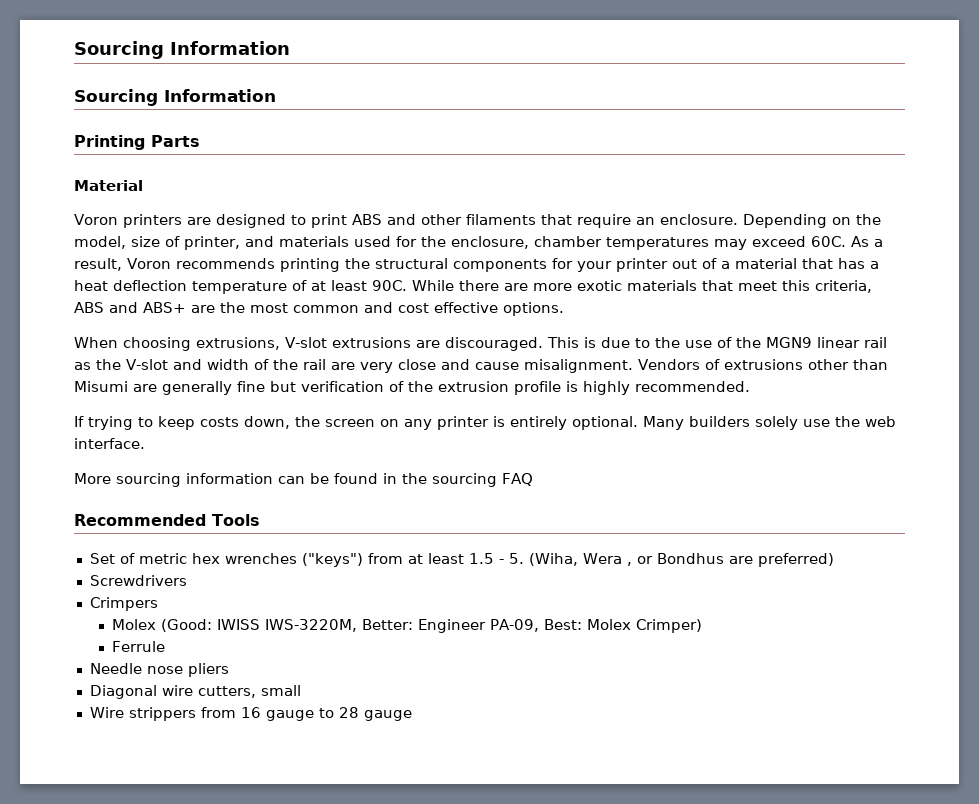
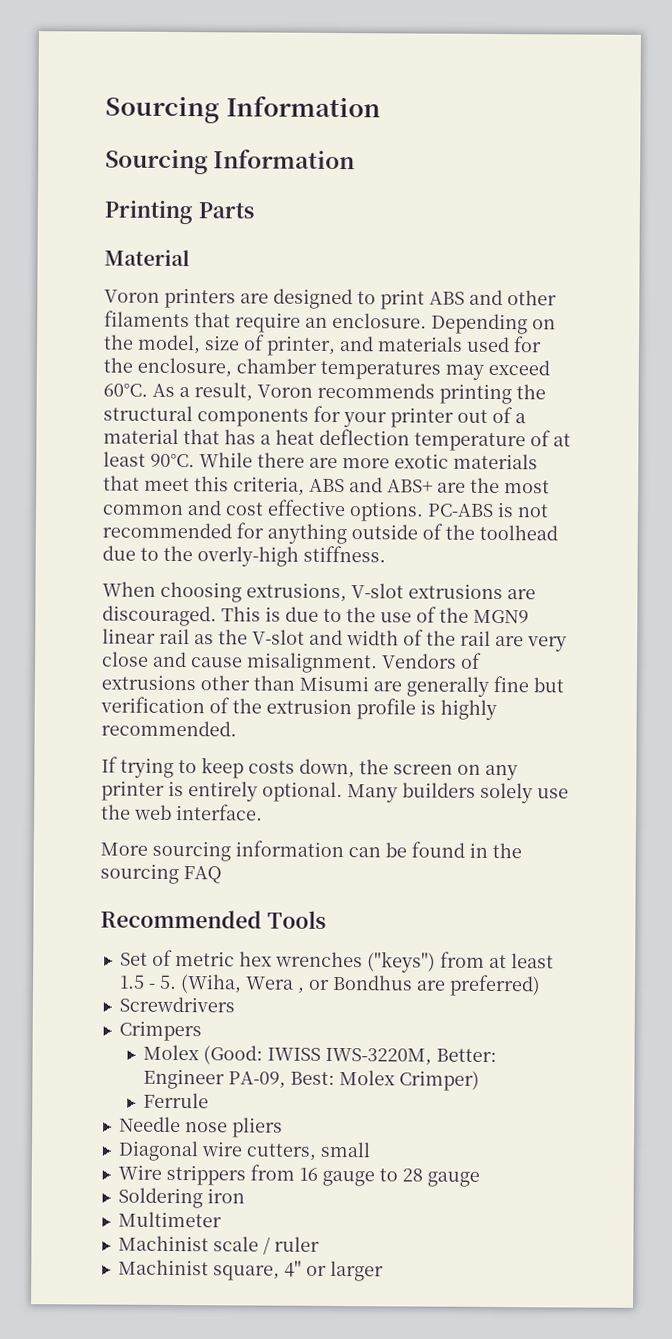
- Depending on the model, size of printer, and materials used for the enclosure, chamber temperatures may exceed 60C.
+ Depending on the model, size of printer, and materials used for the enclosure, chamber temperatures may exceed 60°C.
- As a result, Voron recommends printing the structural components for your printer out of a material that has a heat deflection temperature of at least 90C.
+ As a result, Voron recommends printing the structural components for your printer out of a material that has a heat deflection temperature of at least 90°C.
+ PC-ABS is not recommended for anything outside of the toolhead due to the overly-high stiffness.
+ Soldering iron
+ Multimeter
+ Machinist scale / ruler
+ Machinist square, 4" or larger

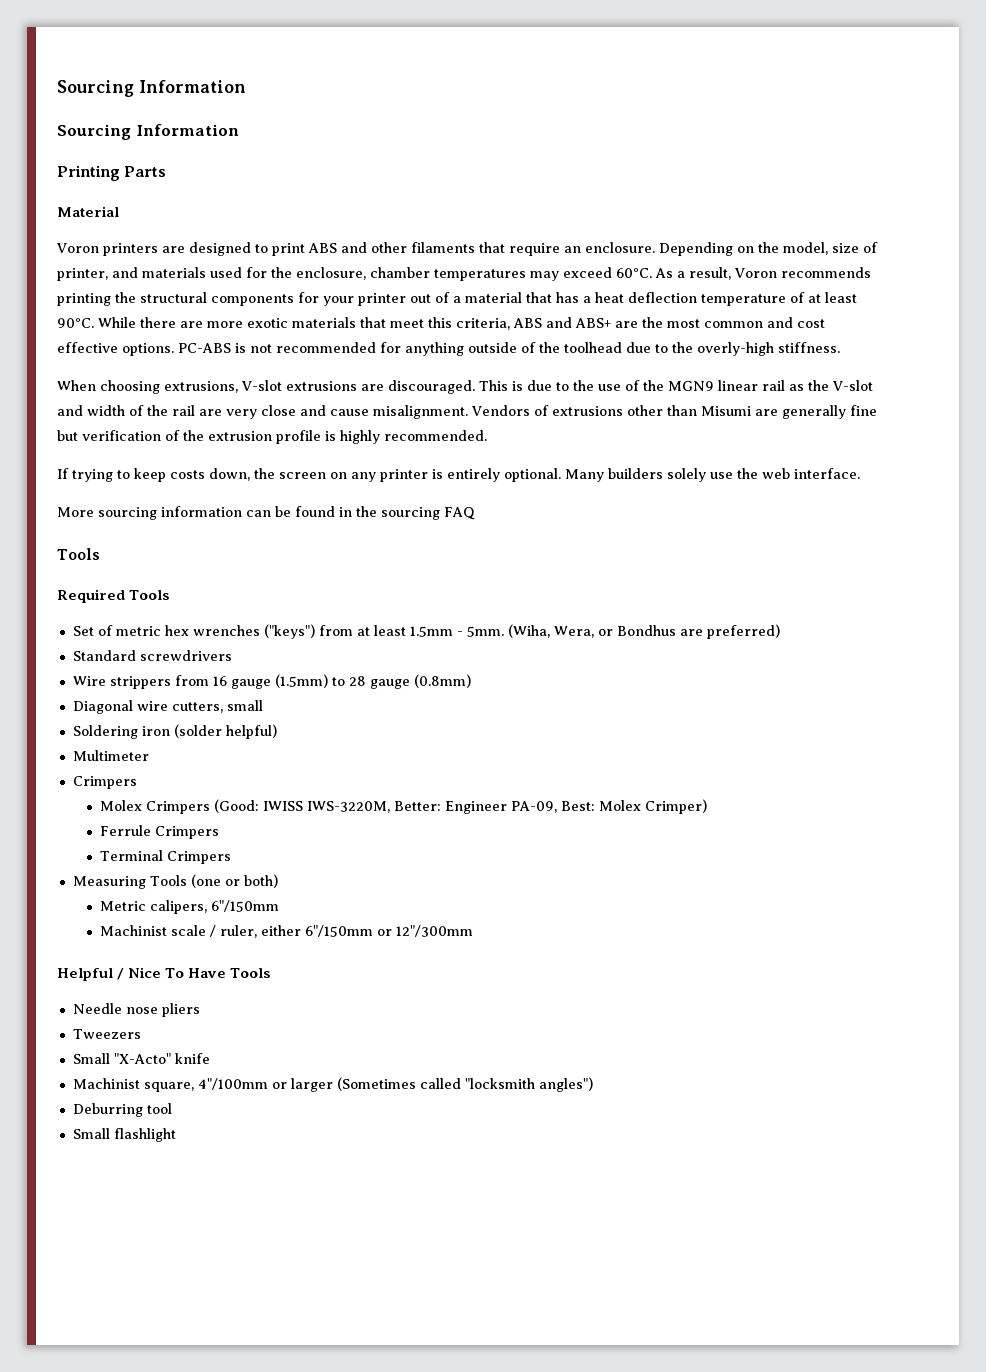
  More sourcing information can be found in the sourcing FAQ
- Recommended Tools
+ Tools
+ Required Tools
- Set of metric hex wrenches ("keys") from at least 1.5 - 5. (Wiha, Wera , or Bondhus are preferred)
- Screwdrivers
+ Set of metric hex wrenches ("keys") from at least 1.5mm - 5mm. (Wiha, Wera, or Bondhus are preferred)
+ Standard screwdrivers
+ Wire strippers from 16 gauge (1.5mm) to 28 gauge (0.8mm)
+ Diagonal wire cutters, small
+ Soldering iron (solder helpful)
+ Multimeter
- Molex (Good: IWISS IWS-3220M, Better: Engineer PA-09, Best: Molex Crimper)
+ Molex Crimpers (Good: IWISS IWS-3220M, Better: Engineer PA-09, Best: Molex Crimper)
- Ferrule
+ Ferrule Crimpers
+ Terminal Crimpers
+ Measuring Tools (one or both)
+ Metric calipers, 6"/150mm
+ Machinist scale / ruler, either 6"/150mm or 12"/300mm
+ Helpful / Nice To Have Tools
  Needle nose pliers
- Diagonal wire cutters, small
- Wire strippers from 16 gauge to 28 gauge
- Soldering iron
- Multimeter
- Machinist scale / ruler
+ Tweezers
+ Small "X-Acto" knife
- Machinist square, 4" or larger
+ Machinist square, 4"/100mm or larger (Sometimes called "locksmith angles")
+ Deburring tool
+ Small flashlight

